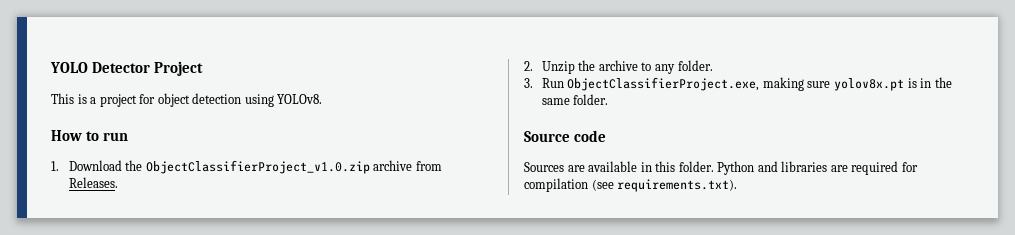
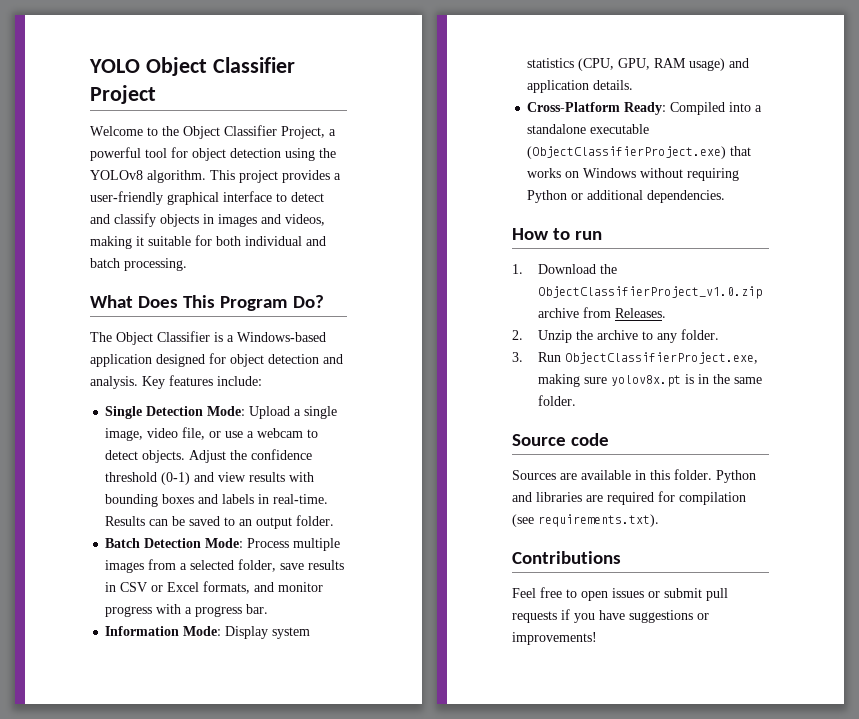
- YOLO Detector Project
+ YOLO Object Classifier Project
- This is a project for object detection using YOLOv8.
+ Welcome to the Object Classifier Project, a powerful tool for object detection using the YOLOv8 algorithm. This project provides a user-friendly graphical interface to detect and classify objects in images and videos, making it suitable for both individual and batch processing.
+ What Does This Program Do?
+ The Object Classifier is a Windows-based application designed for object detection and analysis. Key features include:
+ Single Detection Mode: Upload a single image, video file, or use a webcam to detect objects. Adjust the confidence threshold (0-1) and view results with bounding boxes and labels in real-time. Results can be saved to an output folder.
+ Batch Detection Mode: Process multiple images from a selected folder, save results in CSV or Excel formats, and monitor progress with a progress bar.
+ Information Mode: Display system statistics (CPU, GPU, RAM usage) and application details.
+ Cross-Platform Ready: Compiled into a standalone executable (ObjectClassifierProject.exe) that works on Windows without requiring Python or additional dependencies.
+ Contributions
+ Feel free to open issues or submit pull requests if you have suggestions or improvements!

